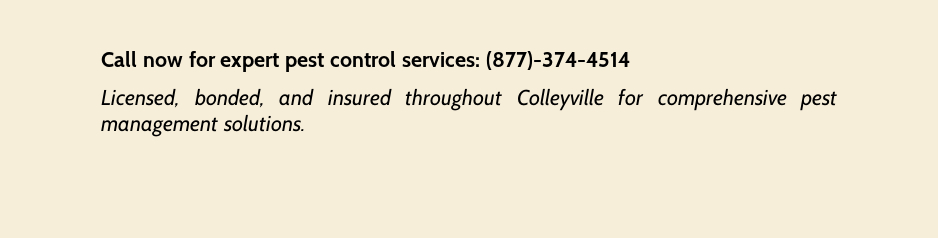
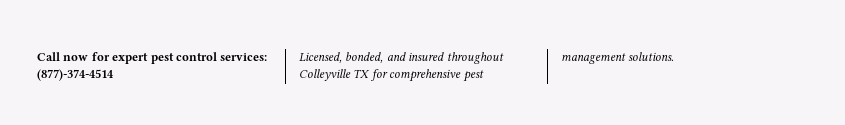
- Licensed, bonded, and insured throughout Colleyville for comprehensive pest management solutions.
+ Licensed, bonded, and insured throughout Colleyville TX for comprehensive pest management solutions.

